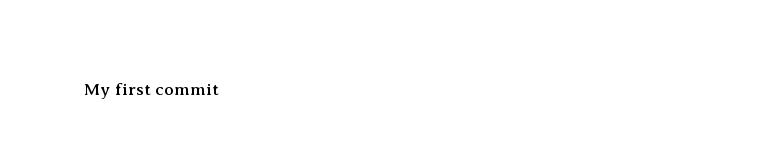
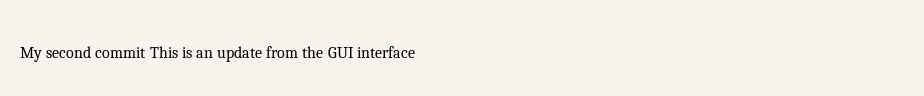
- My first commit
+ My second commit This is an update from the GUI interface

